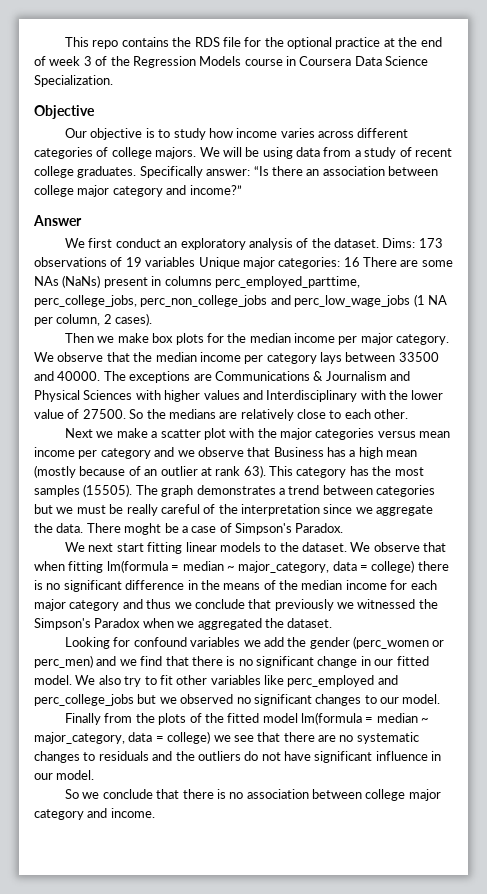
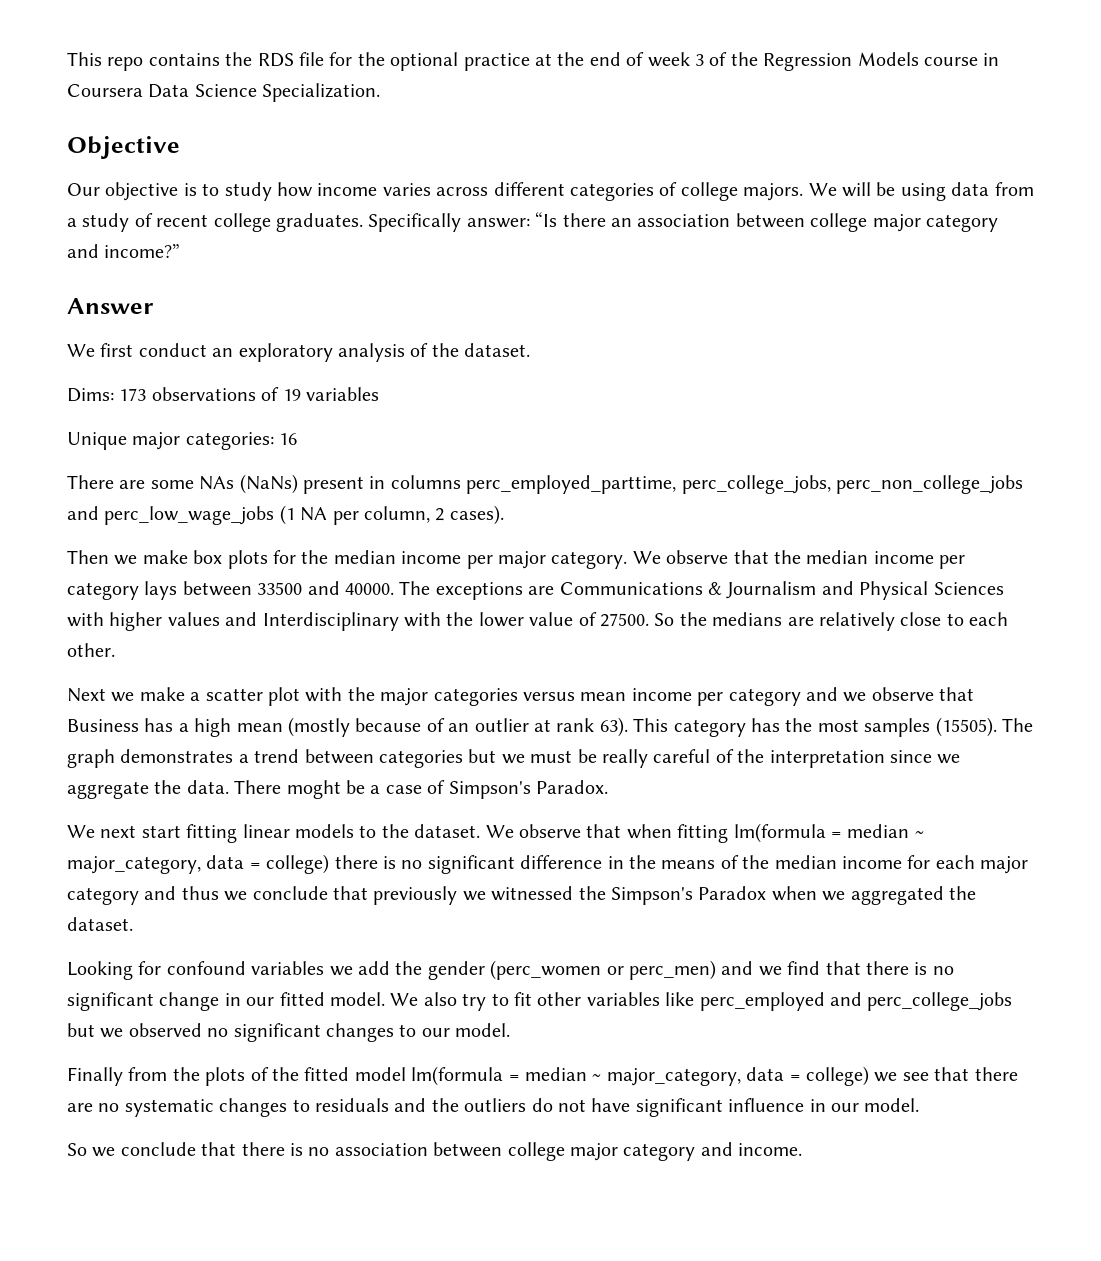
- We first conduct an exploratory analysis of the dataset. Dims: 173 observations of 19 variables Unique major categories: 16 There are some NAs (NaNs) present in columns perc_employed_parttime, perc_college_jobs, perc_non_college_jobs and perc_low_wage_jobs (1 NA per column, 2 cases).
+ We first conduct an exploratory analysis of the dataset.
+ Dims: 173 observations of 19 variables
+ Unique major categories: 16
+ There are some NAs (NaNs) present in columns perc_employed_parttime, perc_college_jobs, perc_non_college_jobs and perc_low_wage_jobs (1 NA per column, 2 cases).

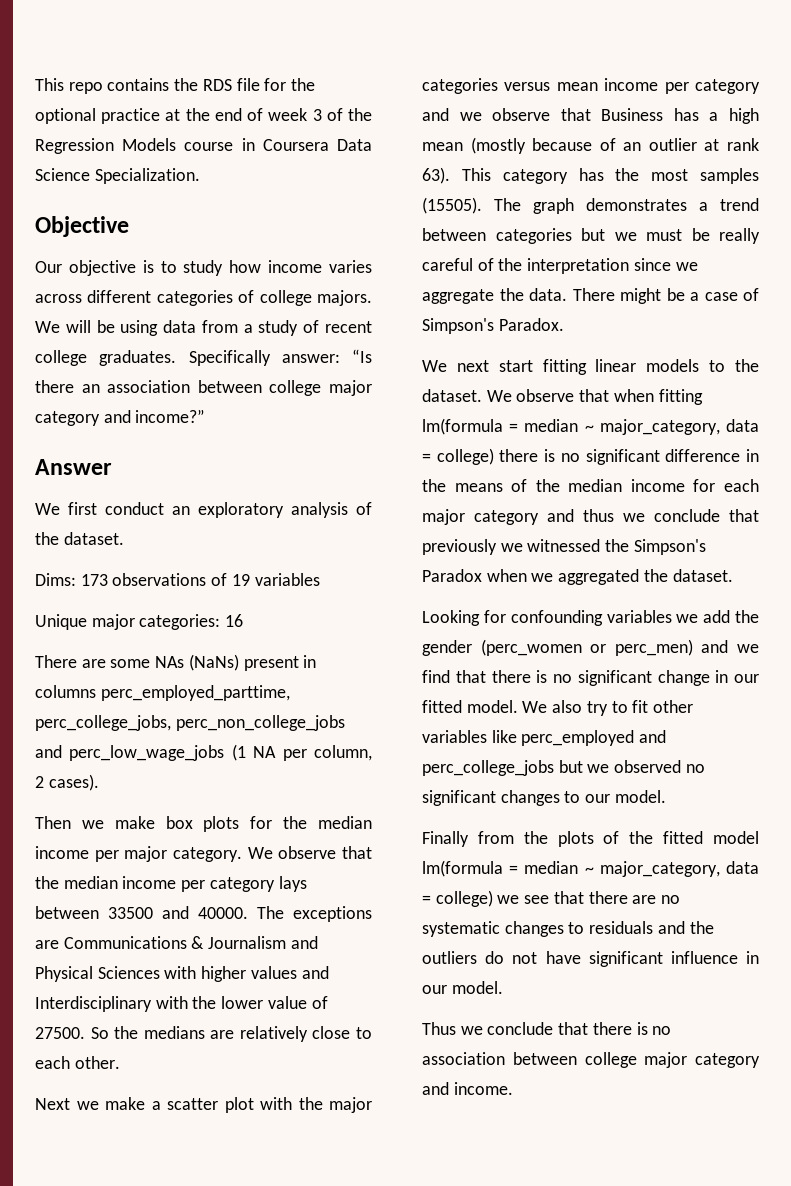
- There moght be a case of Simpson's Paradox.
+ There might be a case of Simpson's Paradox.
- Looking for confound variables we add the gender (perc_women or perc_men) and we find that there is no significant change in our fitted model.
+ Looking for confounding variables we add the gender (perc_women or perc_men) and we find that there is no significant change in our fitted model.
- So we conclude that there is no association between college major category and income.
+ Thus we conclude that there is no association between college major category and income.

